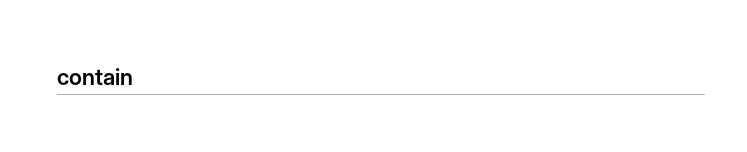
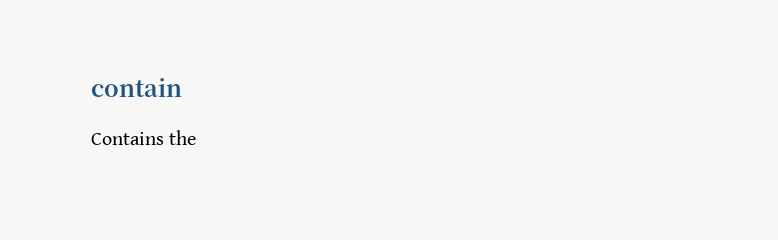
+ Contains the

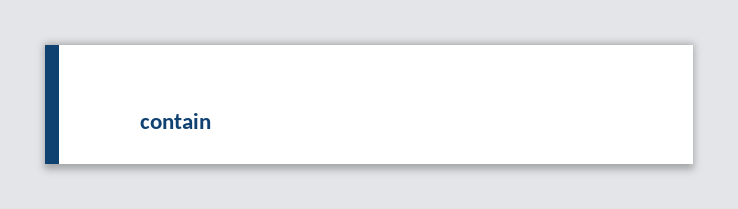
- Contains the

